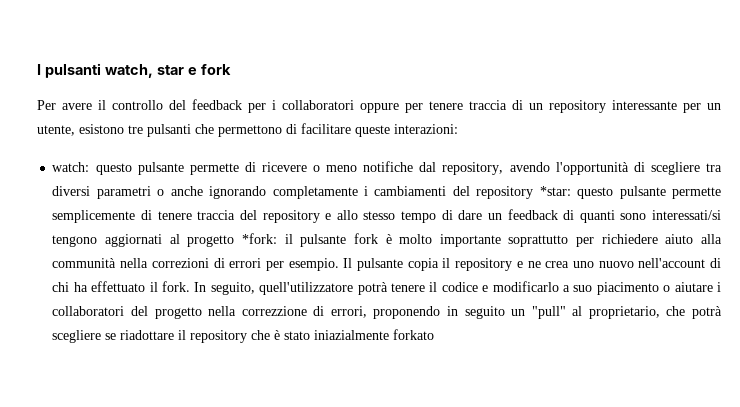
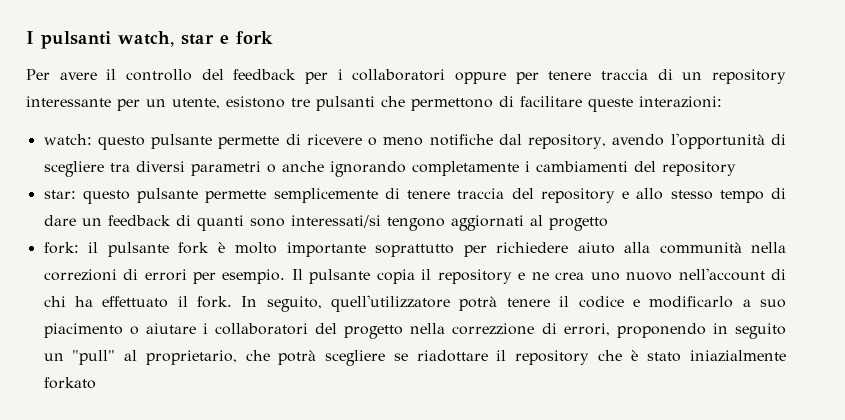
- questo pulsante permette di ricevere o meno notifiche dal repository, avendo l'opportunità di scegliere tra diversi parametri o anche ignorando completamente i cambiamenti del repository *star:
+ questo pulsante permette di ricevere o meno notifiche dal repository, avendo l'opportunità di scegliere tra diversi parametri o anche ignorando completamente i cambiamenti del repository
+ star:
- questo pulsante permette semplicemente di tenere traccia del repository e allo stesso tempo di dare un feedback di quanti sono interessati/si tengono aggiornati al progetto *fork:
+ questo pulsante permette semplicemente di tenere traccia del repository e allo stesso tempo di dare un feedback di quanti sono interessati/si tengono aggiornati al progetto
+ fork:

